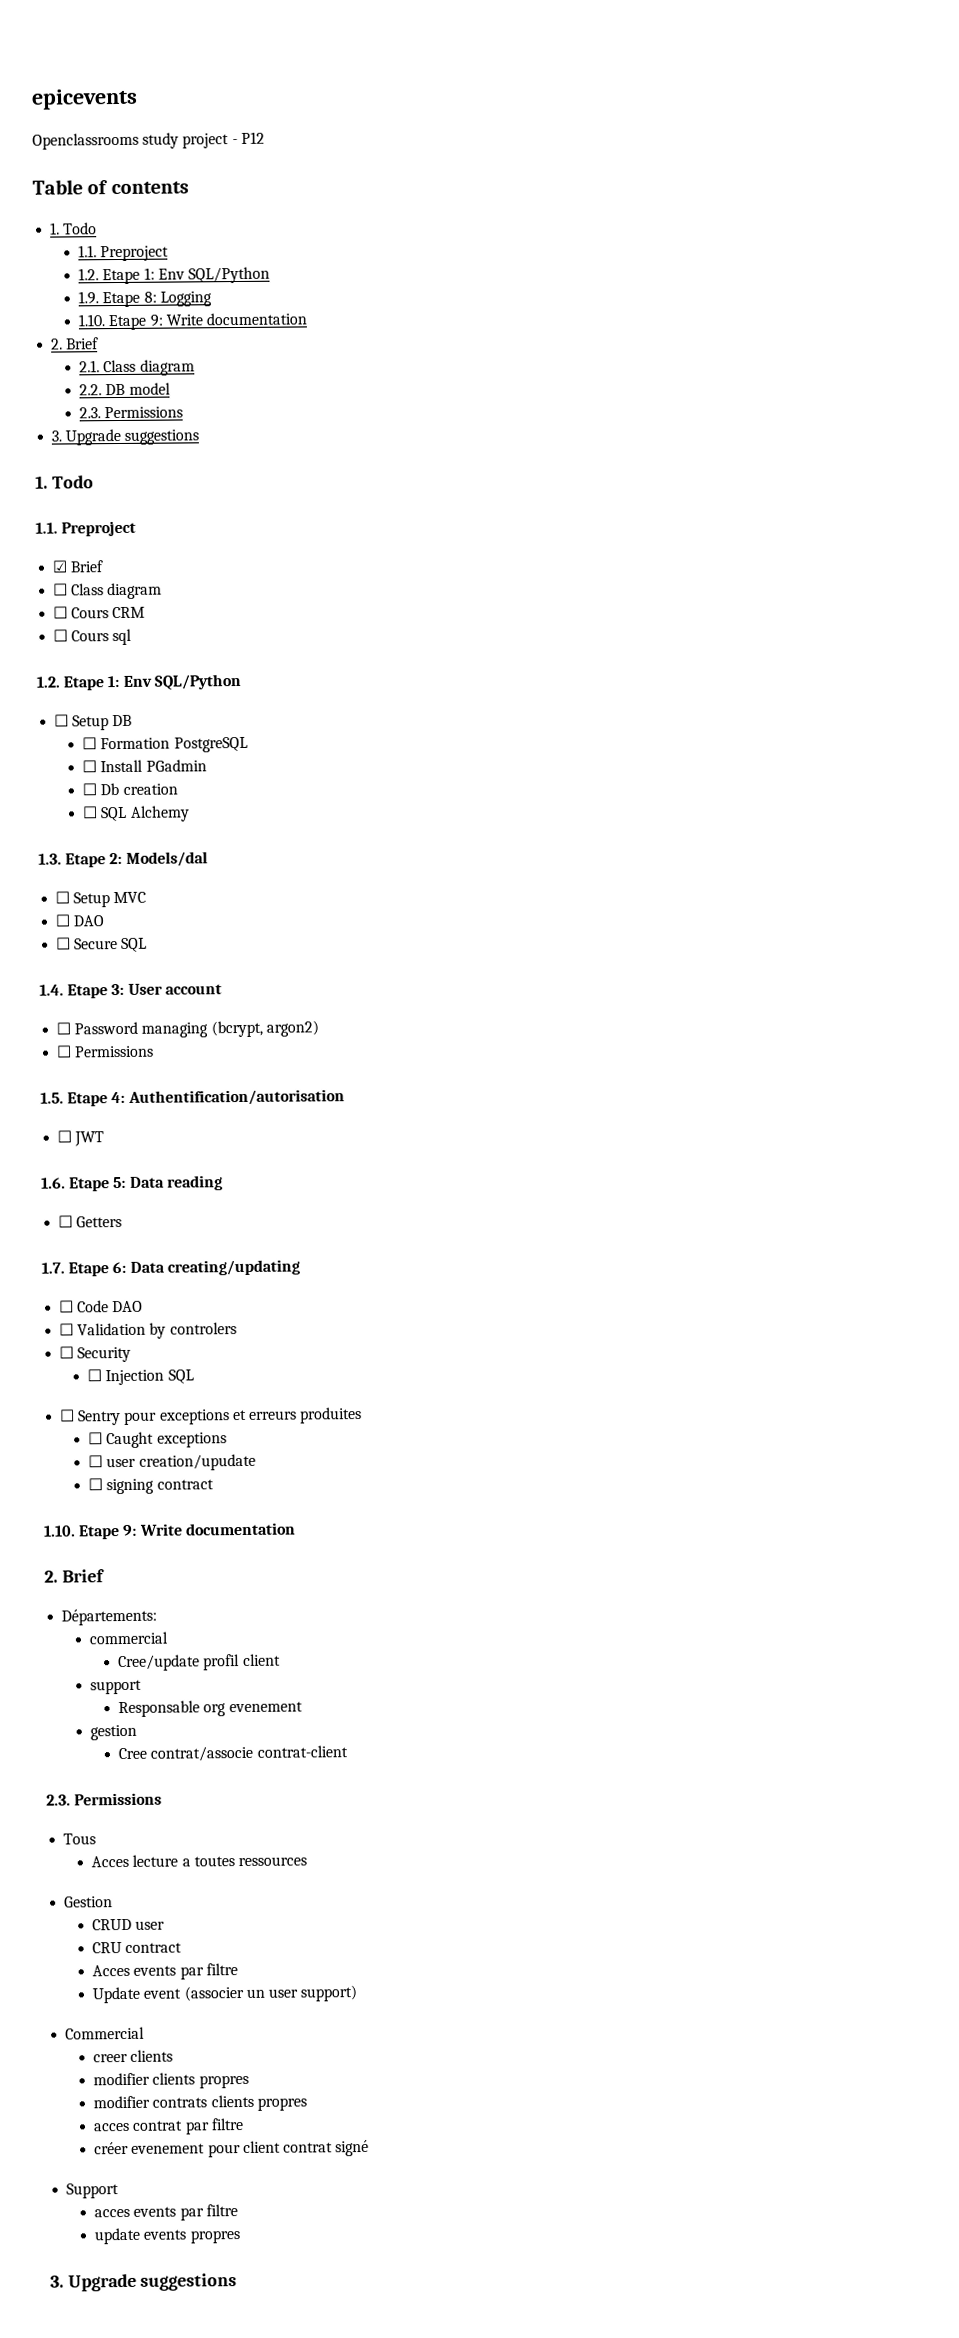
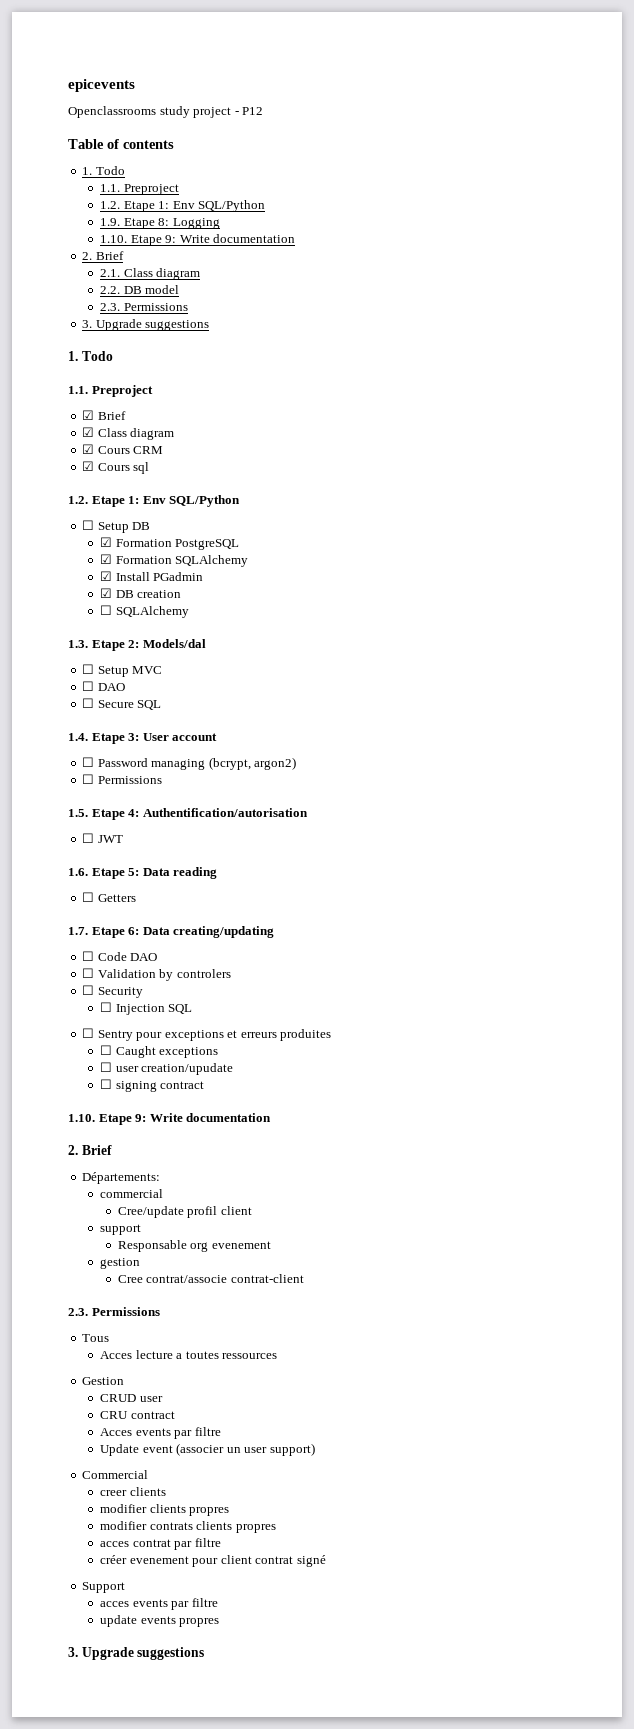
- ☐ Class diagram
- ☐ Cours CRM
+ ☑ Class diagram
+ ☑ Cours CRM
- ☐ Cours sql
+ ☑ Cours sql
- ☐ Formation PostgreSQL
+ ☑ Formation PostgreSQL
- ☐ Install PGadmin
+ ☑ Formation SQLAlchemy
+ ☑ Install PGadmin
- ☐ Db creation
+ ☑ DB creation
- ☐ SQL Alchemy
+ ☐ SQLAlchemy

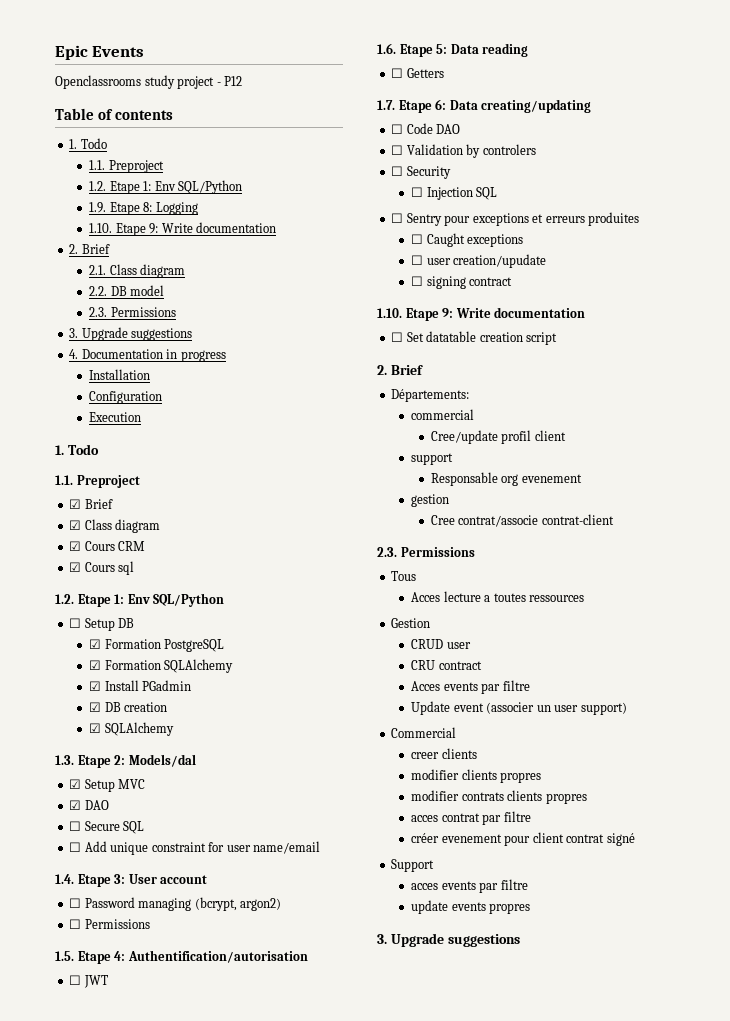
- epicevents
+ Epic Events
+ 4. Documentation in progress
+ Installation
+ Configuration
+ Execution
- ☐ SQLAlchemy
+ ☑ SQLAlchemy
- ☐ Setup MVC
+ ☑ Setup MVC
- ☐ DAO
+ ☑ DAO
+ ☐ Add unique constraint for user name/email
+ ☐ Set datatable creation script

